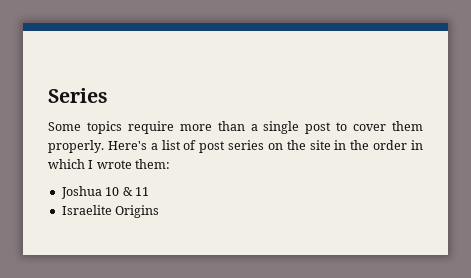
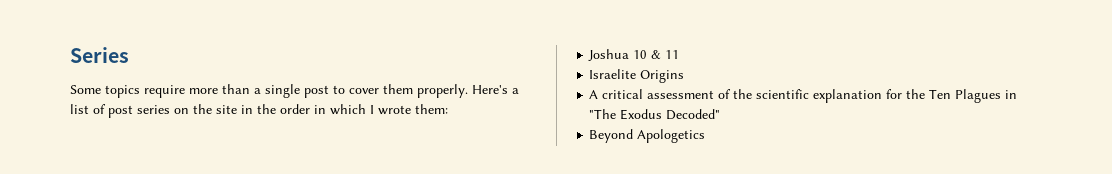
+ A critical assessment of the scientific explanation for the Ten Plagues in "The Exodus Decoded"
+ Beyond Apologetics

